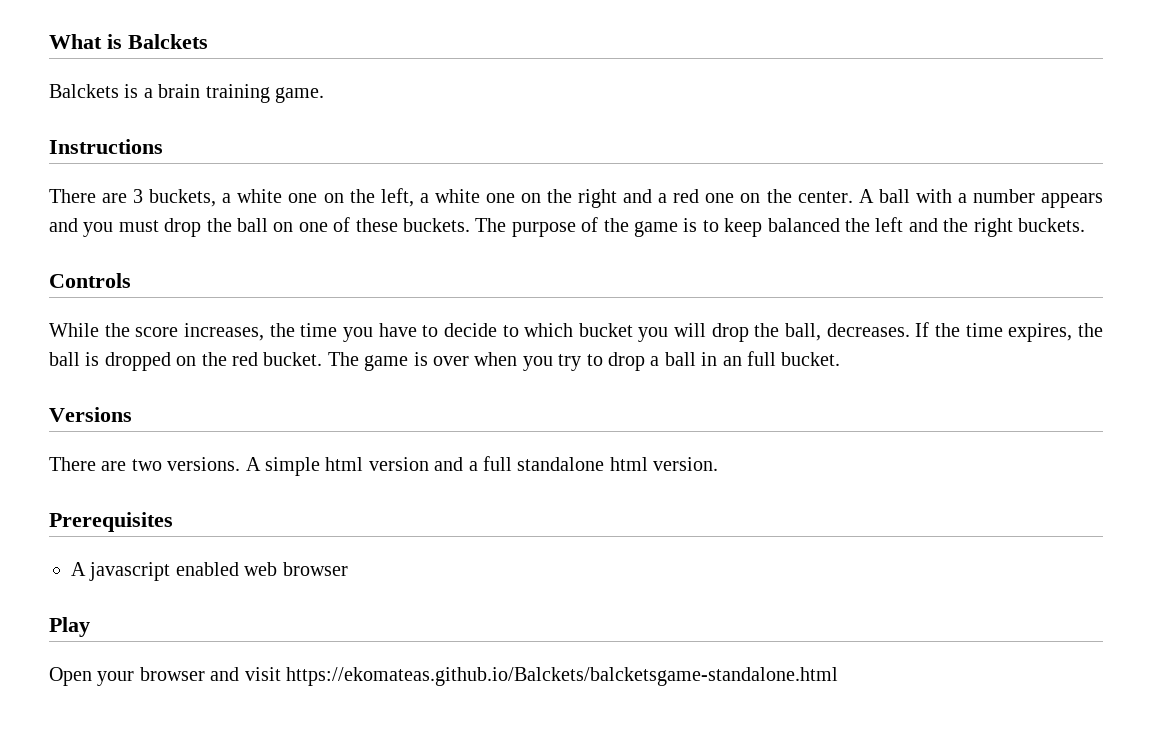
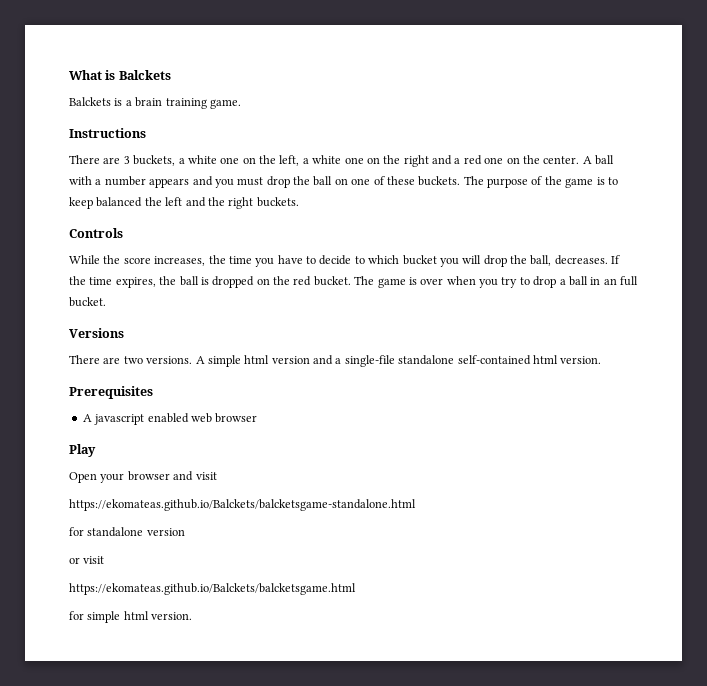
- A simple html version and a full standalone html version.
+ A simple html version and a single-file standalone self-contained html version.
- Open your browser and visit https://ekomateas.github.io/Balckets/balcketsgame-standalone.html
+ Open your browser and visit
+ https://ekomateas.github.io/Balckets/balcketsgame-standalone.html
+ for standalone version
+ or visit
+ https://ekomateas.github.io/Balckets/balcketsgame.html
+ for simple html version.

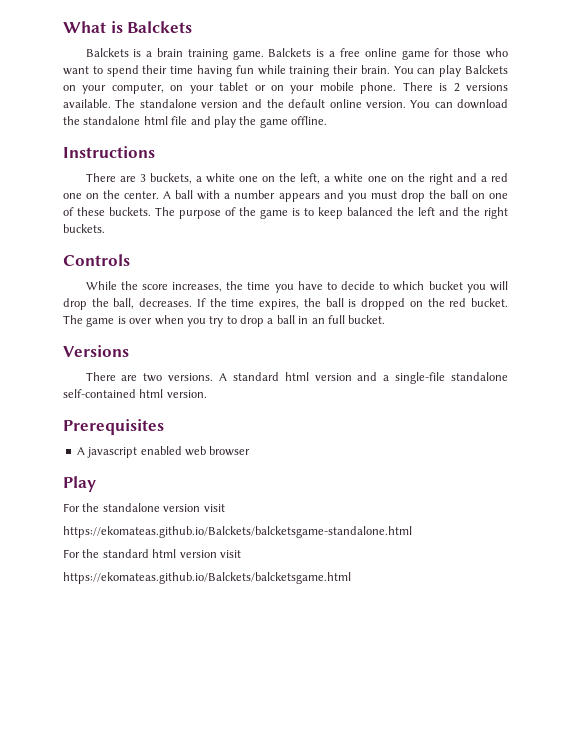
+ Balckets is a free online game for those who want to spend their time having fun while training their brain. You can play Balckets on your computer, on your tablet or on your mobile phone. There is 2 versions available. The standalone version and the default online version. You can download the standalone html file and play the game offline.
- A simple html version and a single-file standalone self-contained html version.
+ A standard html version and a single-file standalone self-contained html version.
- Open your browser and visit
+ For the standalone version visit
  https://ekomateas.github.io/Balckets/balcketsgame-standalone.html
- for standalone version
- or visit
+ For the standard html version visit
- for simple html version.

